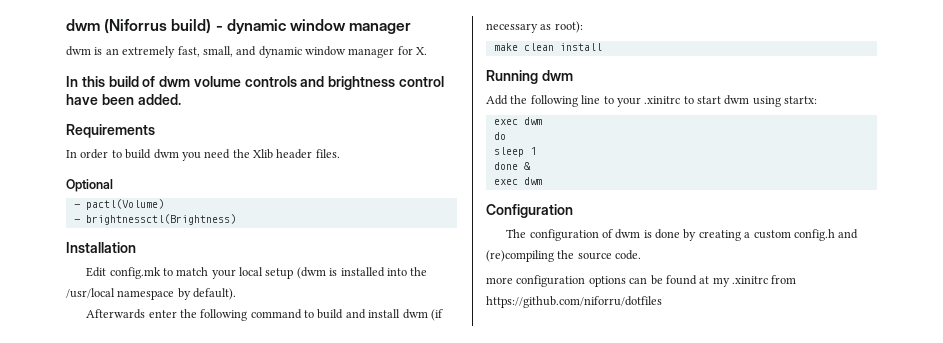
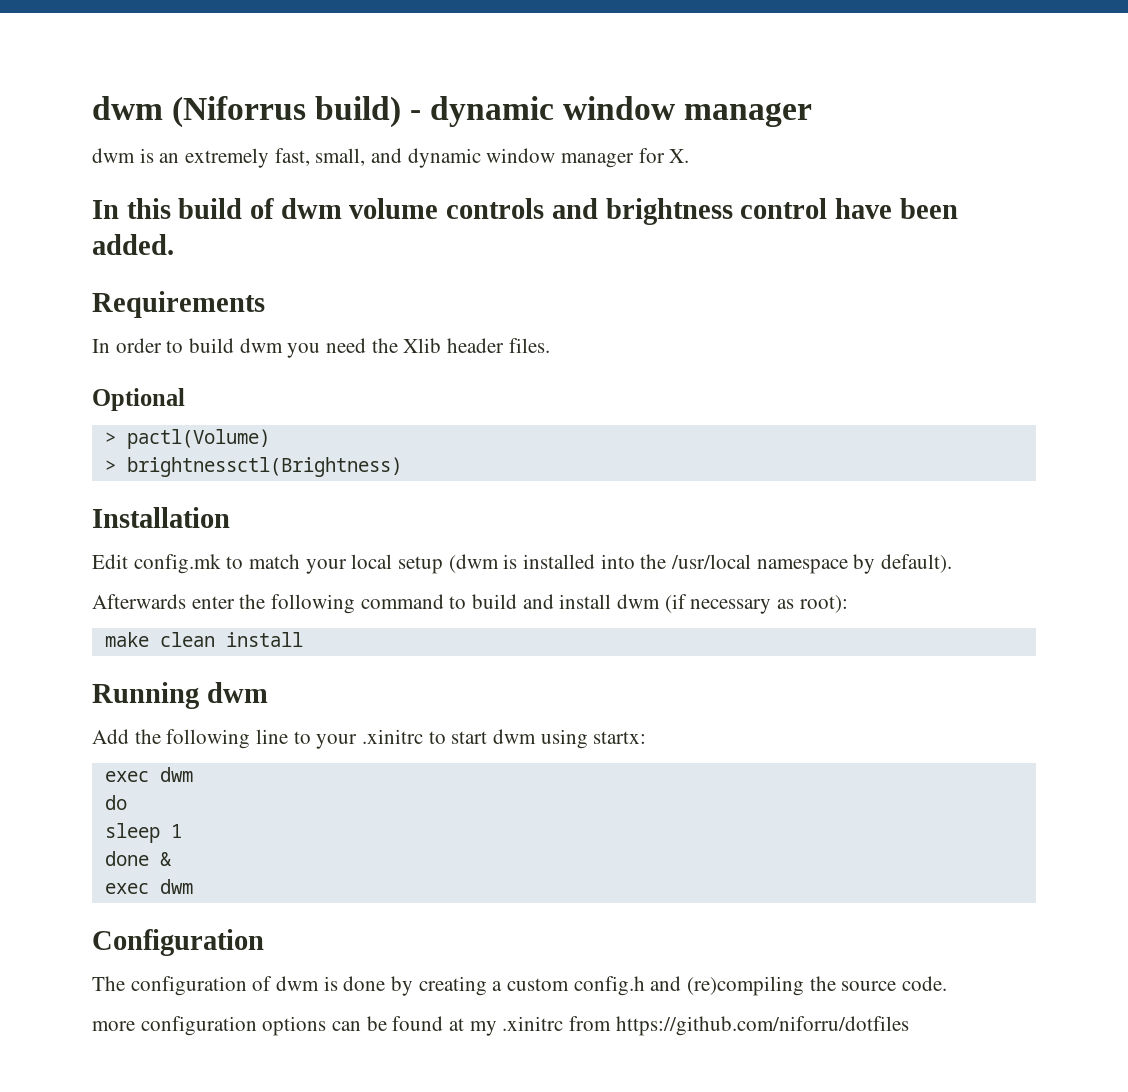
- - pactl(Volume)
+ > pactl(Volume)
- - brightnessctl(Brightness)
+ > brightnessctl(Brightness)

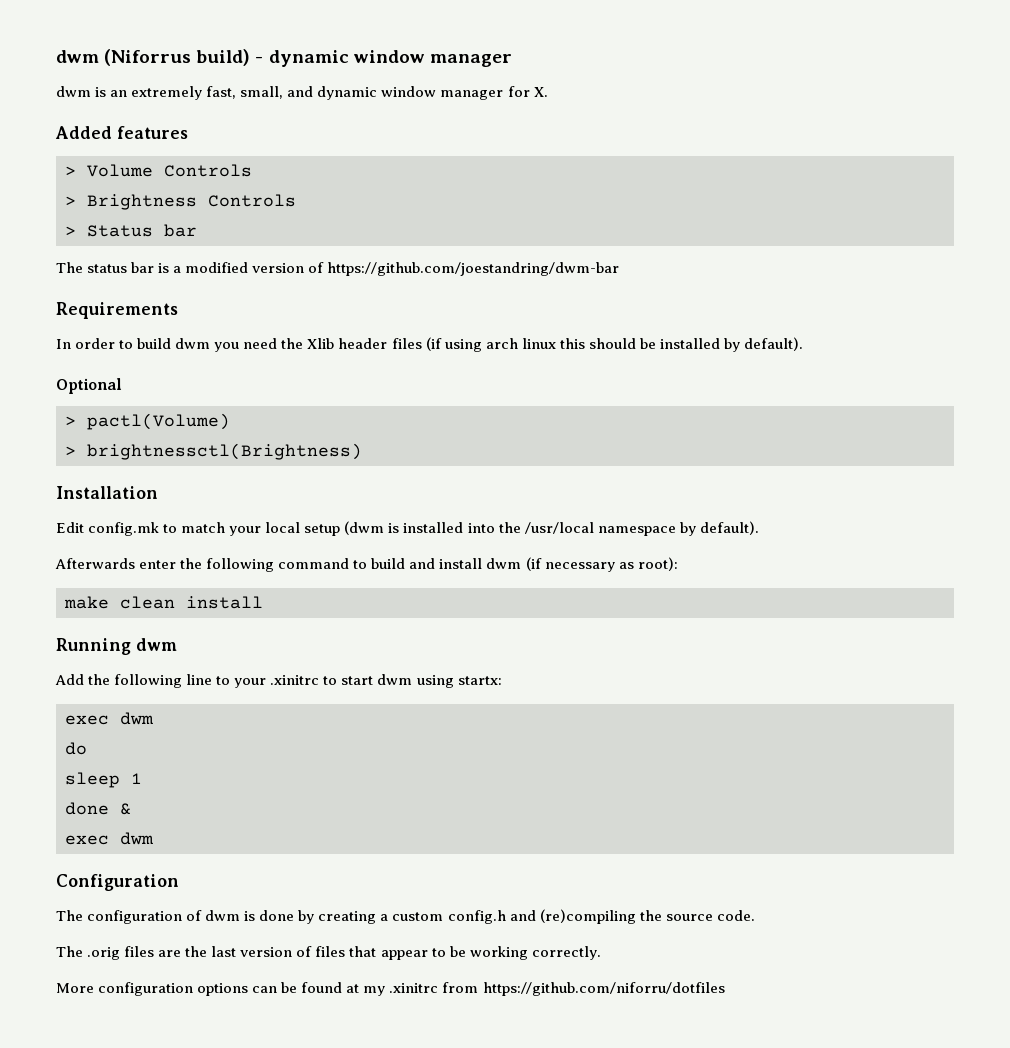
- In this build of dwm volume controls and brightness control have been added.
+ Added features
+ > Volume Controls
+ > Brightness Controls
+ > Status bar
+ The status bar is a modified version of https://github.com/joestandring/dwm-bar
- In order to build dwm you need the Xlib header files.
+ In order to build dwm you need the Xlib header files (if using arch linux this should be installed by default).
- more configuration options can be found at my .xinitrc from https://github.com/niforru/dotfiles
+ The .orig files are the last version of files that appear to be working correctly.
+ More configuration options can be found at my .xinitrc from https://github.com/niforru/dotfiles

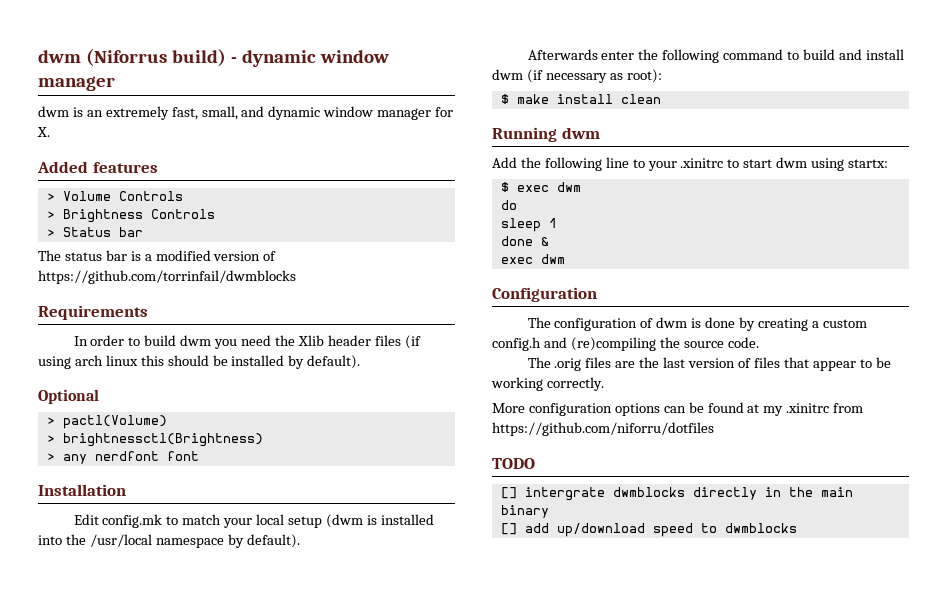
- The status bar is a modified version of https://github.com/joestandring/dwm-bar
+ The status bar is a modified version of https://github.com/torrinfail/dwmblocks
+ > any nerdfont font
- make clean install
+ $ make install clean
  Add the following line to your .xinitrc to start dwm using startx:
- exec dwm
+ $ exec dwm
+ TODO
+ [] intergrate dwmblocks directly in the main binary
+ [] add up/download speed to dwmblocks

